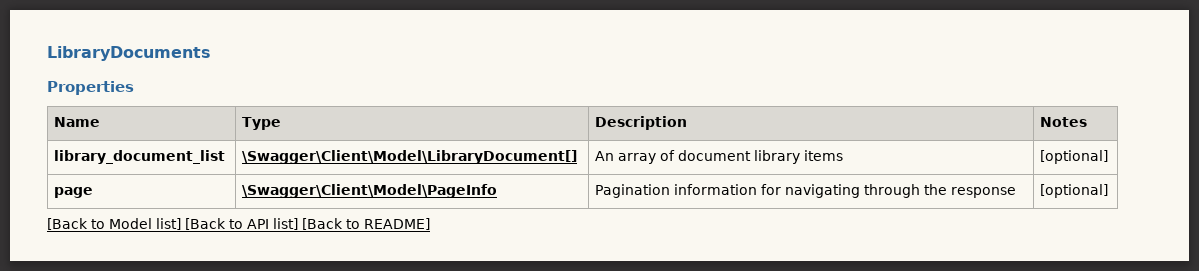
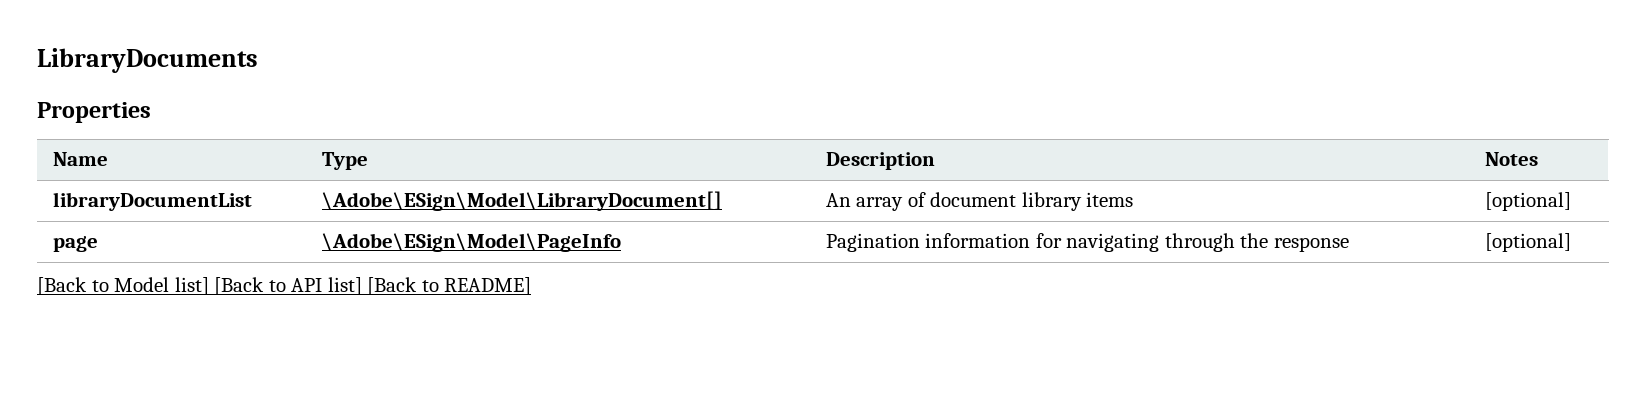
- library_document_list | \Swagger\Client\Model\LibraryDocument[] | An array of document library items | [optional]
+ libraryDocumentList | \Adobe\ESign\Model\LibraryDocument[] | An array of document library items | [optional]
- page | \Swagger\Client\Model\PageInfo | Pagination information for navigating through the response | [optional]
+ page | \Adobe\ESign\Model\PageInfo | Pagination information for navigating through the response | [optional]

